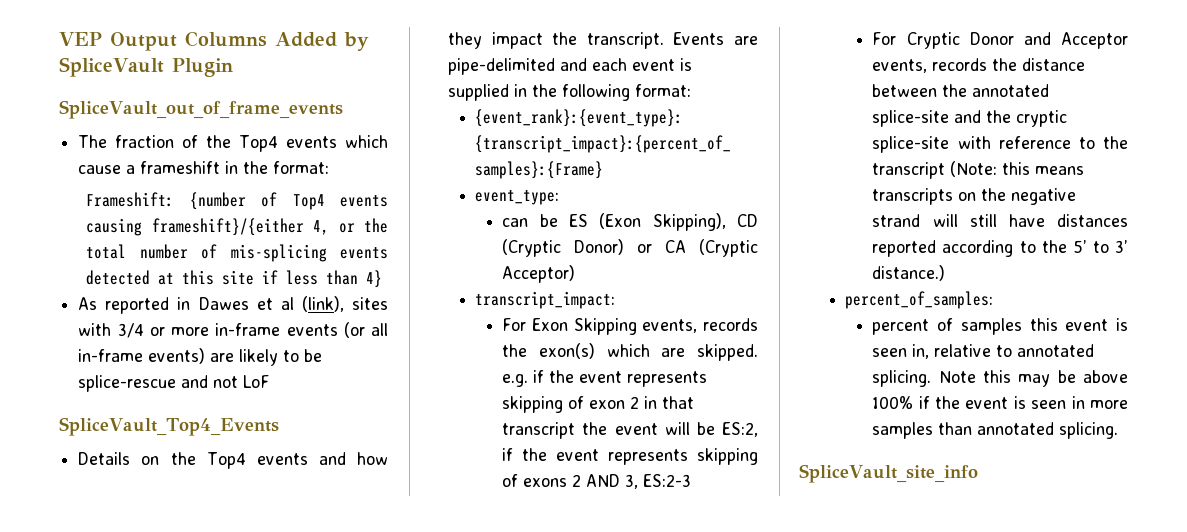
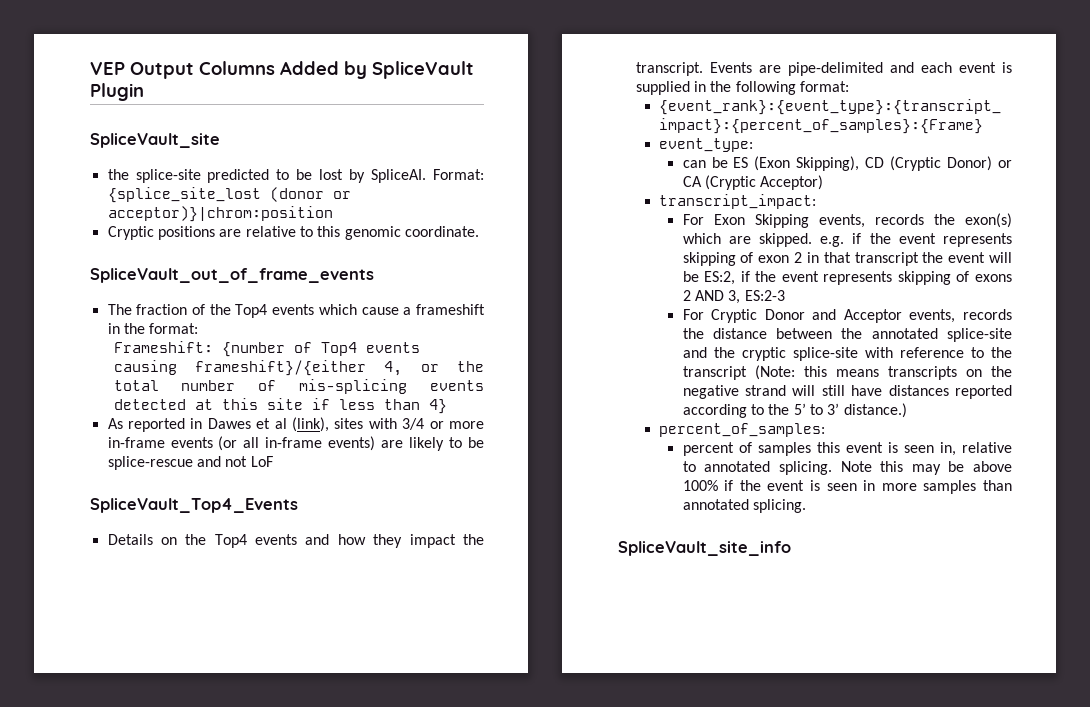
+ SpliceVault_site
+ the splice-site predicted to be lost by SpliceAI. Format: {splice_site_lost (donor or acceptor)}|chrom:position
+ Cryptic positions are relative to this genomic coordinate.

